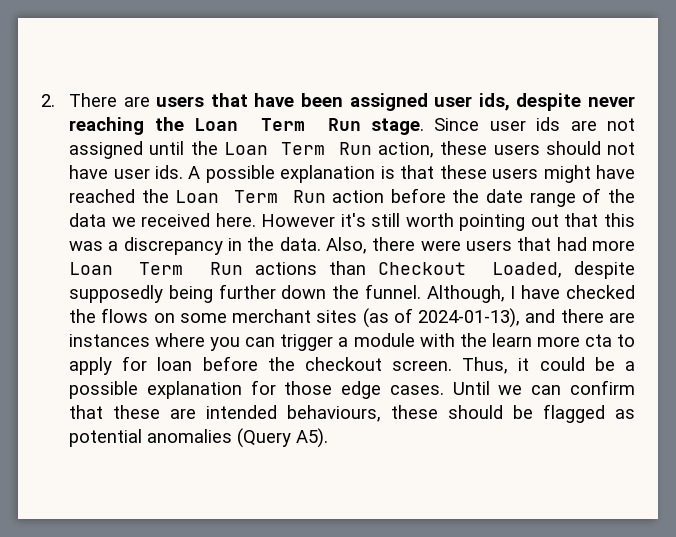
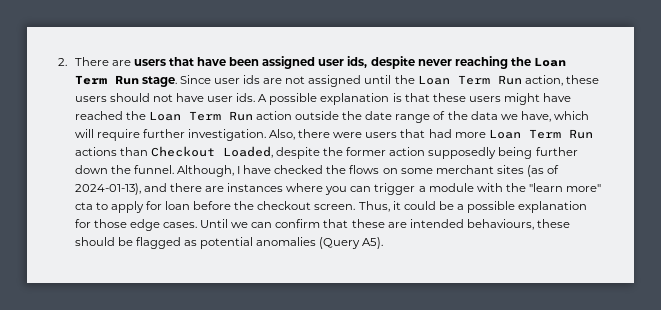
- A possible explanation is that these users might have reached the Loan Term Run action before the date range of the data we received here. However it's still worth pointing out that this was a discrepancy in the data.
+ A possible explanation is that these users might have reached the Loan Term Run action outside the date range of the data we have, which will require further investigation.
- Also, there were users that had more Loan Term Run actions than Checkout Loaded, despite supposedly being further down the funnel.
+ Also, there were users that had more Loan Term Run actions than Checkout Loaded, despite the former action supposedly being further down the funnel.
- Although, I have checked the flows on some merchant sites (as of 2024-01-13), and there are instances where you can trigger a module with the learn more cta to apply for loan before the checkout screen.
+ Although, I have checked the flows on some merchant sites (as of 2024-01-13), and there are instances where you can trigger a module with the "learn more" cta to apply for loan before the checkout screen.

